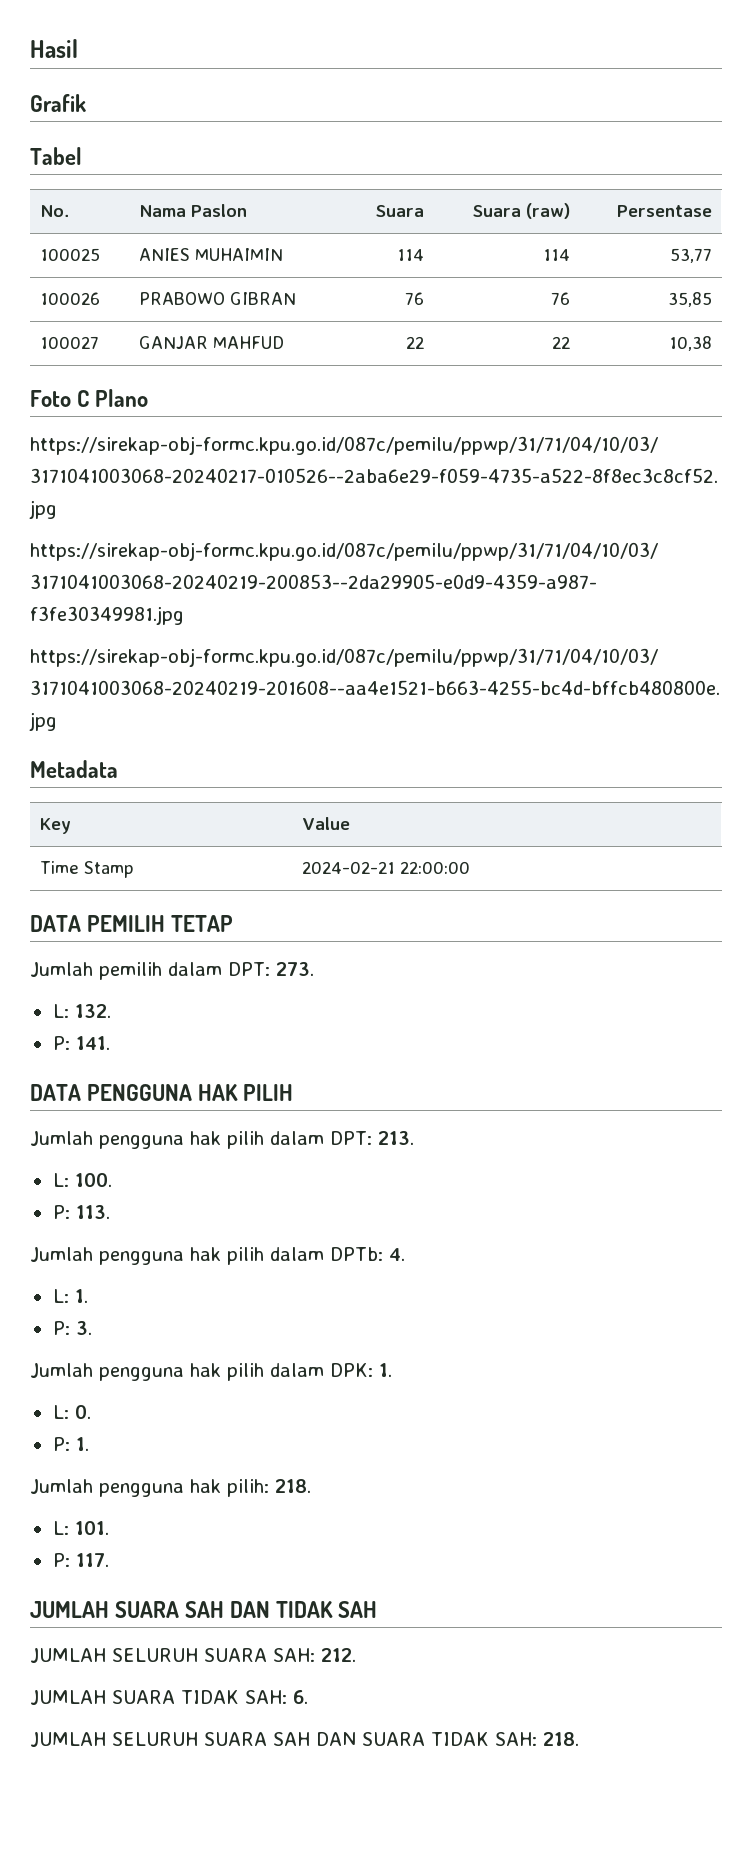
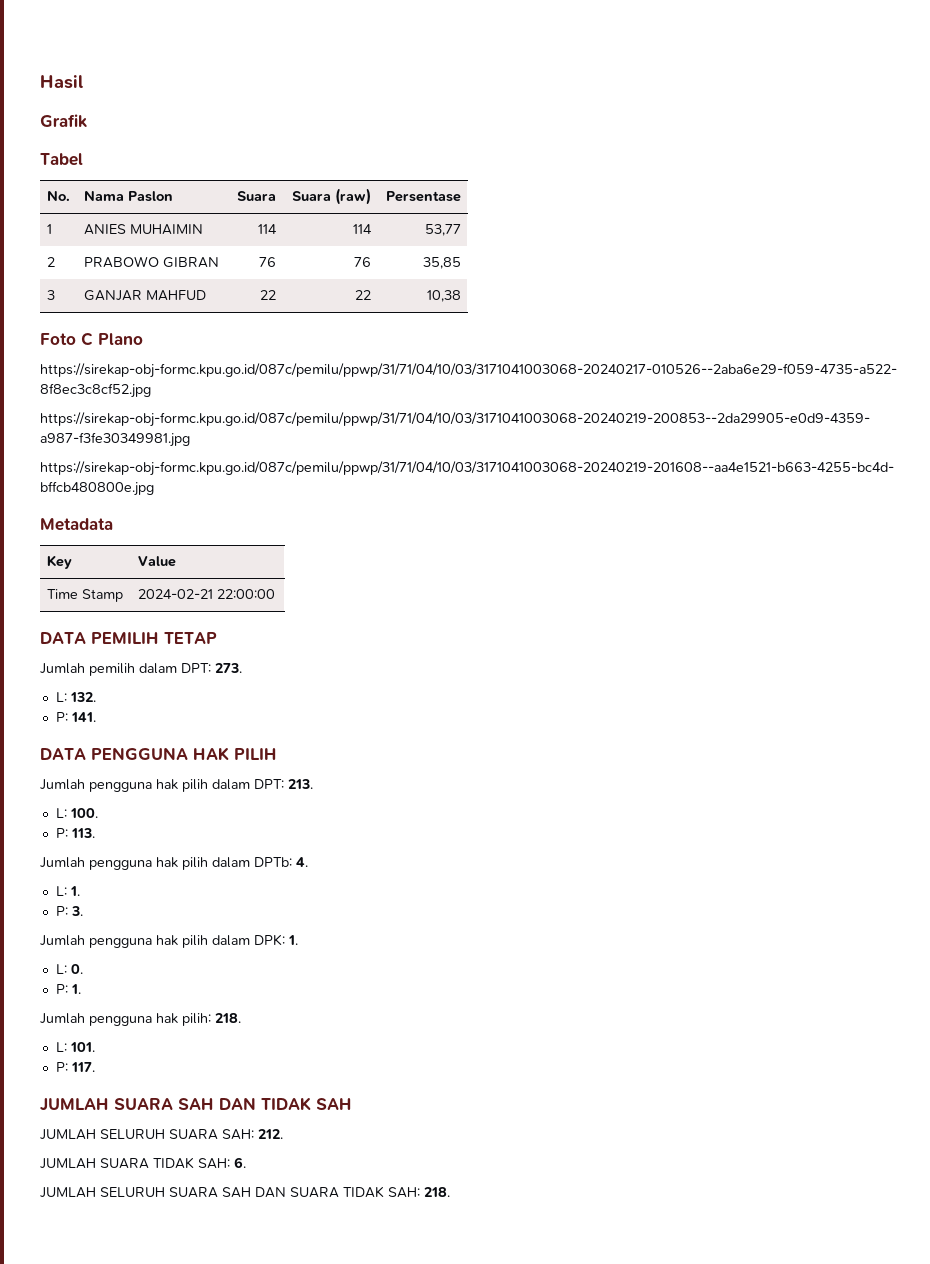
- 100025 | ANIES MUHAIMIN | 114 | 114 | 53,77
+ 1 | ANIES MUHAIMIN | 114 | 114 | 53,77
- 100026 | PRABOWO GIBRAN | 76 | 76 | 35,85
+ 2 | PRABOWO GIBRAN | 76 | 76 | 35,85
- 100027 | GANJAR MAHFUD | 22 | 22 | 10,38
+ 3 | GANJAR MAHFUD | 22 | 22 | 10,38

